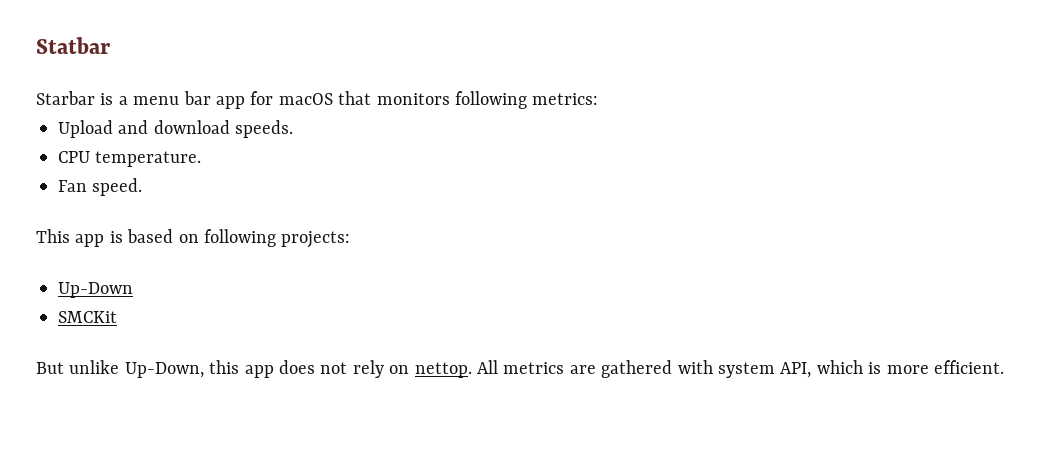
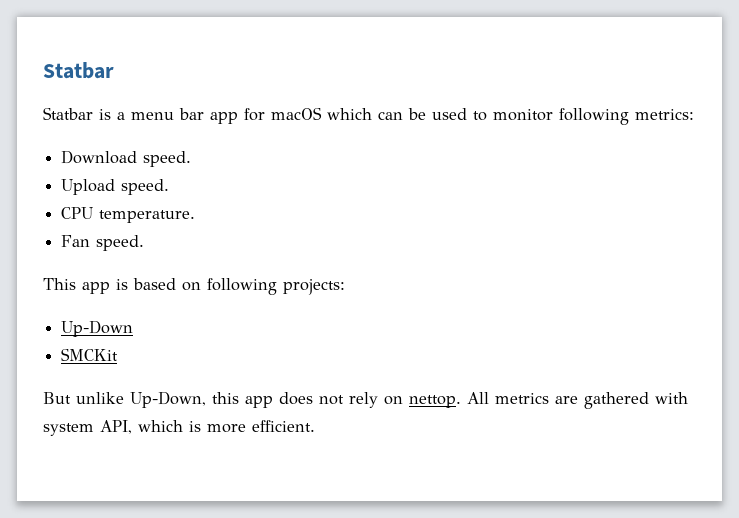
- Starbar is a menu bar app for macOS that monitors following metrics:
+ Statbar is a menu bar app for macOS which can be used to monitor following metrics:
+ Download speed.
- Upload and download speeds.
+ Upload speed.

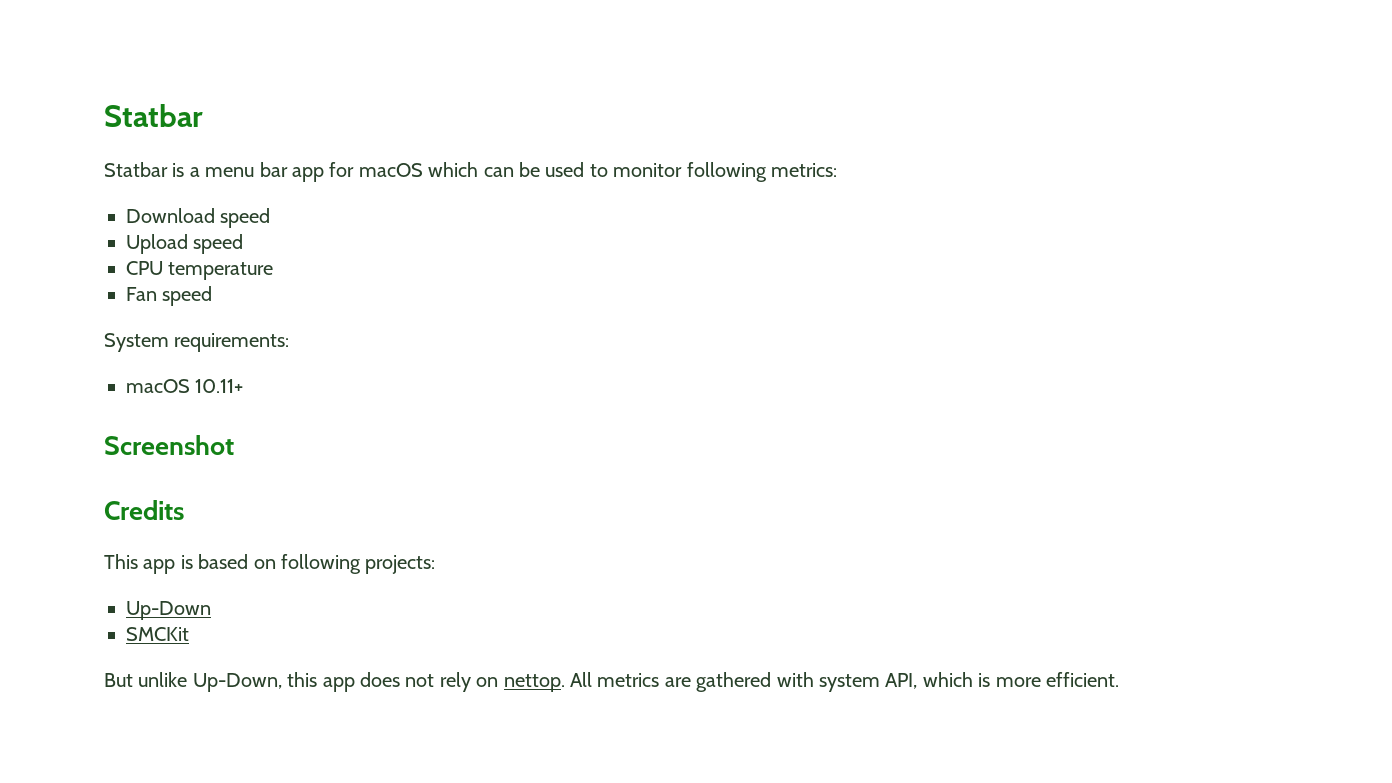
- Download speed.
+ Download speed
- Upload speed.
+ Upload speed
- CPU temperature.
+ CPU temperature
- Fan speed.
+ Fan speed
+ System requirements:
+ macOS 10.11+
+ Screenshot
+ Credits

